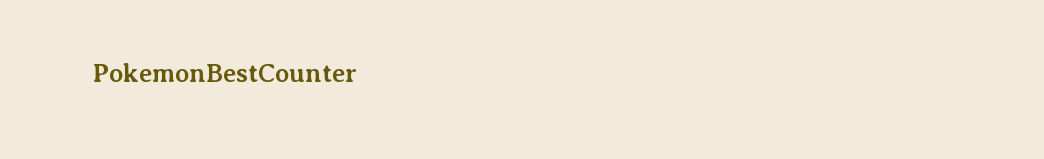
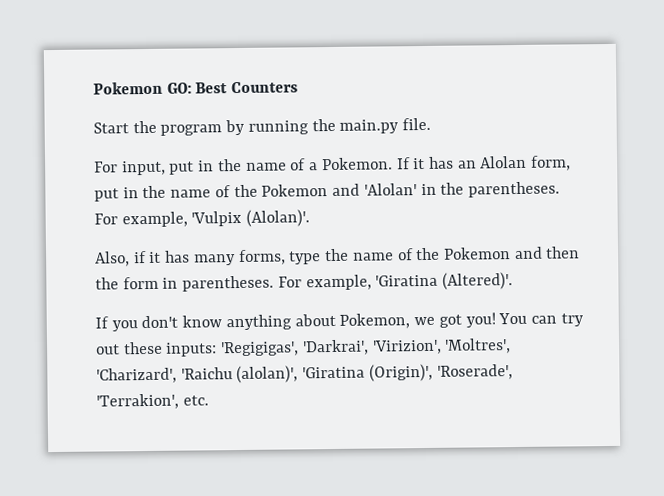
- PokemonBestCounter
+ Pokemon GO: Best Counters
+ Start the program by running the main.py file.
+ For input, put in the name of a Pokemon. If it has an Alolan form, put in the name of the Pokemon and 'Alolan' in the parentheses. For example, 'Vulpix (Alolan)'.
+ Also, if it has many forms, type the name of the Pokemon and then the form in parentheses. For example, 'Giratina (Altered)'.
+ If you don't know anything about Pokemon, we got you! You can try out these inputs: 'Regigigas', 'Darkrai', 'Virizion', 'Moltres', 'Charizard', 'Raichu (alolan)', 'Giratina (Origin)', 'Roserade', 'Terrakion', etc.

